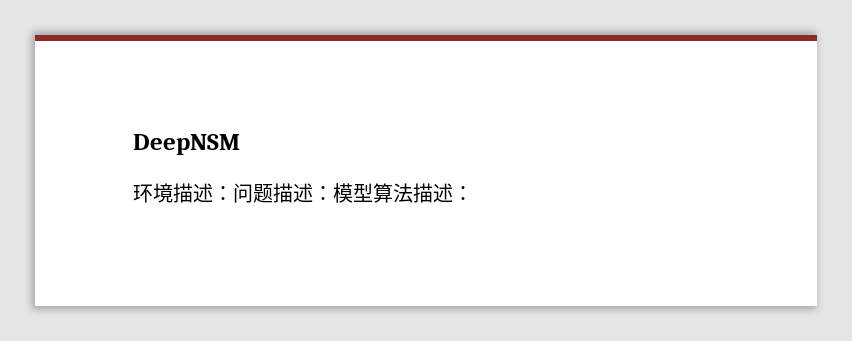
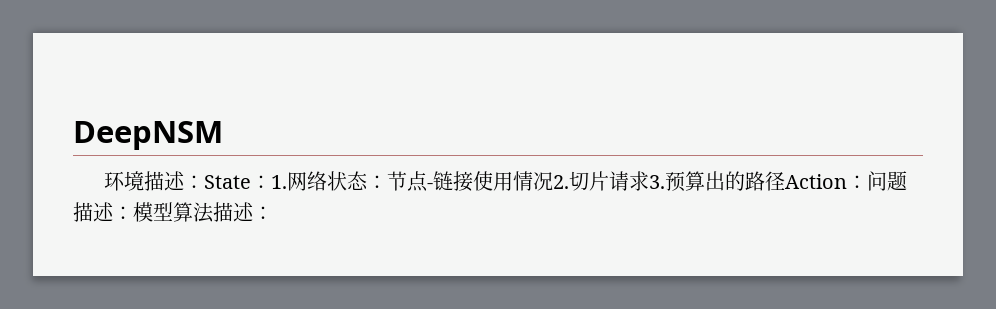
- 环境描述：问题描述：模型算法描述：
+ 环境描述：State：1.网络状态：节点-链接使用情况2.切片请求3.预算出的路径Action：问题描述：模型算法描述：

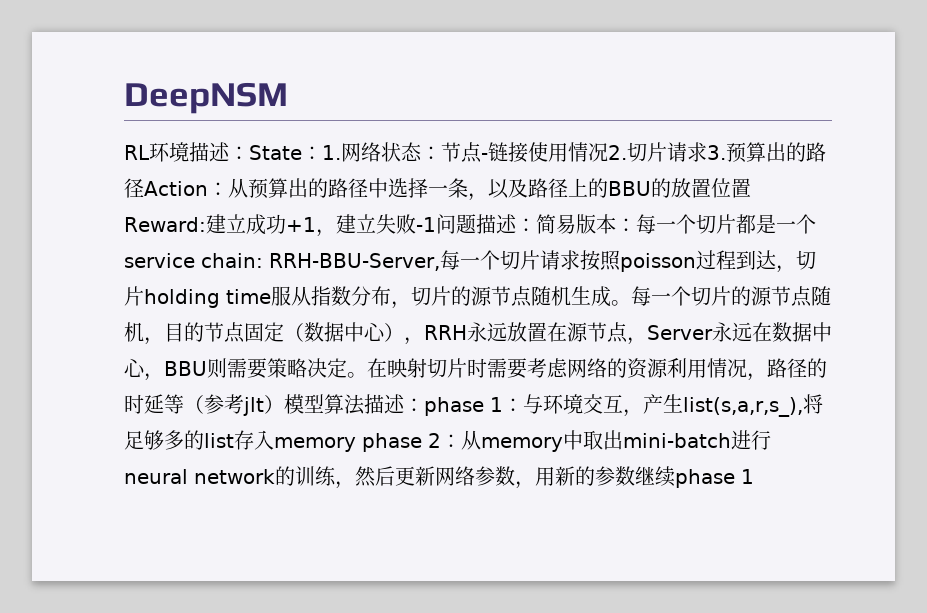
- 环境描述：State：1.网络状态：节点-链接使用情况2.切片请求3.预算出的路径Action：问题描述：模型算法描述：
+ RL环境描述：State：1.网络状态：节点-链接使用情况2.切片请求3.预算出的路径Action：从预算出的路径中选择一条，以及路径上的BBU的放置位置Reward:建立成功+1，建立失败-1问题描述：简易版本：每一个切片都是一个service chain: RRH-BBU-Server,每一个切片请求按照poisson过程到达，切片holding time服从指数分布，切片的源节点随机生成。每一个切片的源节点随机，目的节点固定（数据中心），RRH永远放置在源节点，Server永远在数据中心，BBU则需要策略决定。在映射切片时需要考虑网络的资源利用情况，路径的时延等（参考jlt）模型算法描述：phase 1：与环境交互，产生list(s,a,r,s_),将足够多的list存入memory phase 2：从memory中取出mini-batch进行neural network的训练，然后更新网络参数，用新的参数继续phase 1

